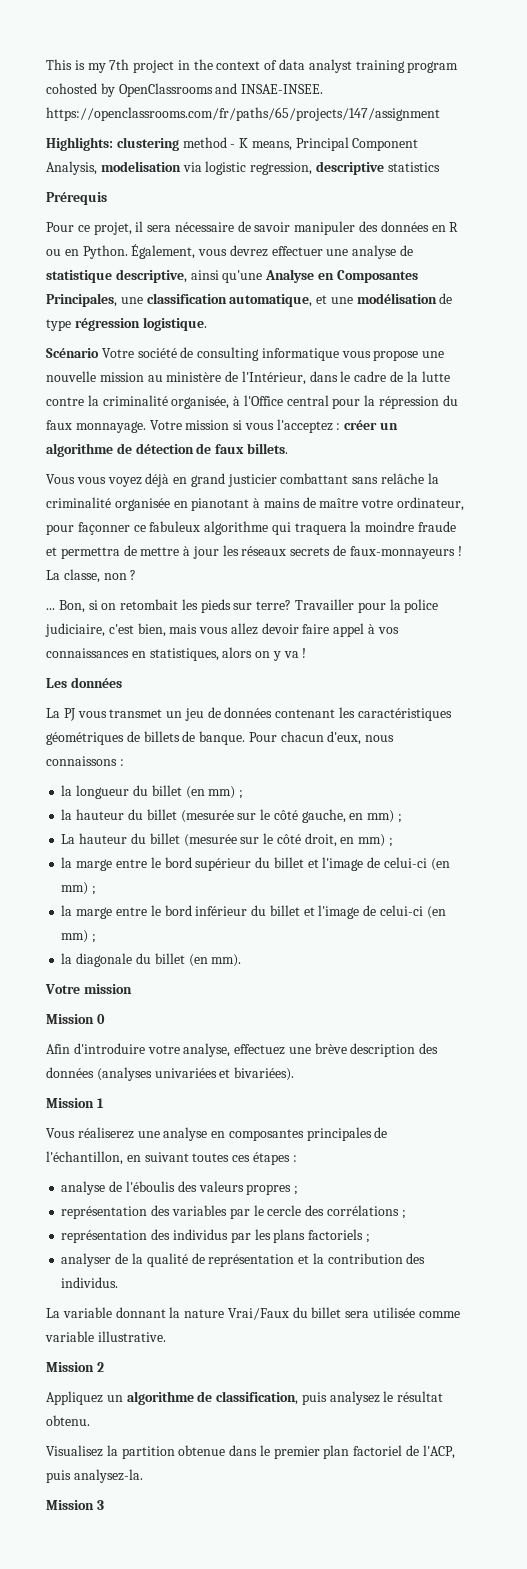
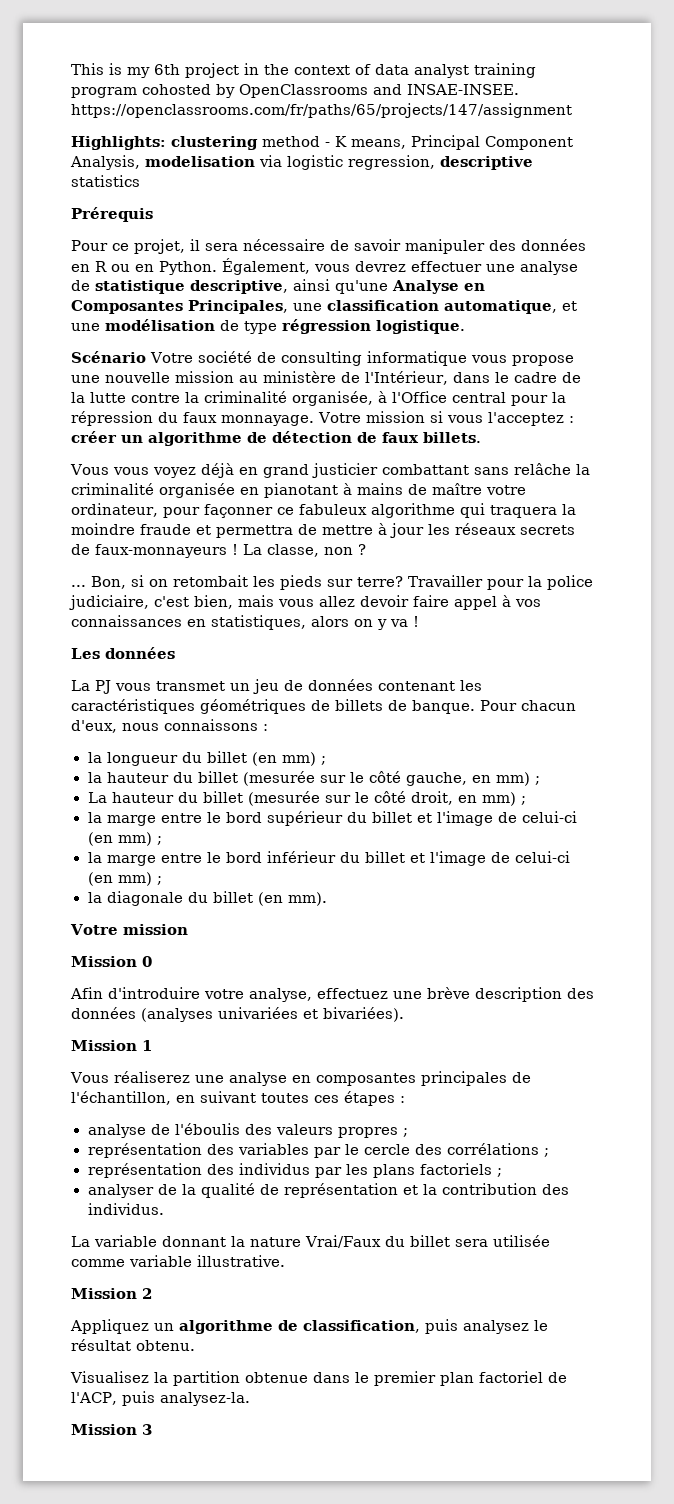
- This is my 7th project in the context of data analyst training program cohosted by OpenClassrooms and INSAE-INSEE. https://openclassrooms.com/fr/paths/65/projects/147/assignment
+ This is my 6th project in the context of data analyst training program cohosted by OpenClassrooms and INSAE-INSEE. https://openclassrooms.com/fr/paths/65/projects/147/assignment

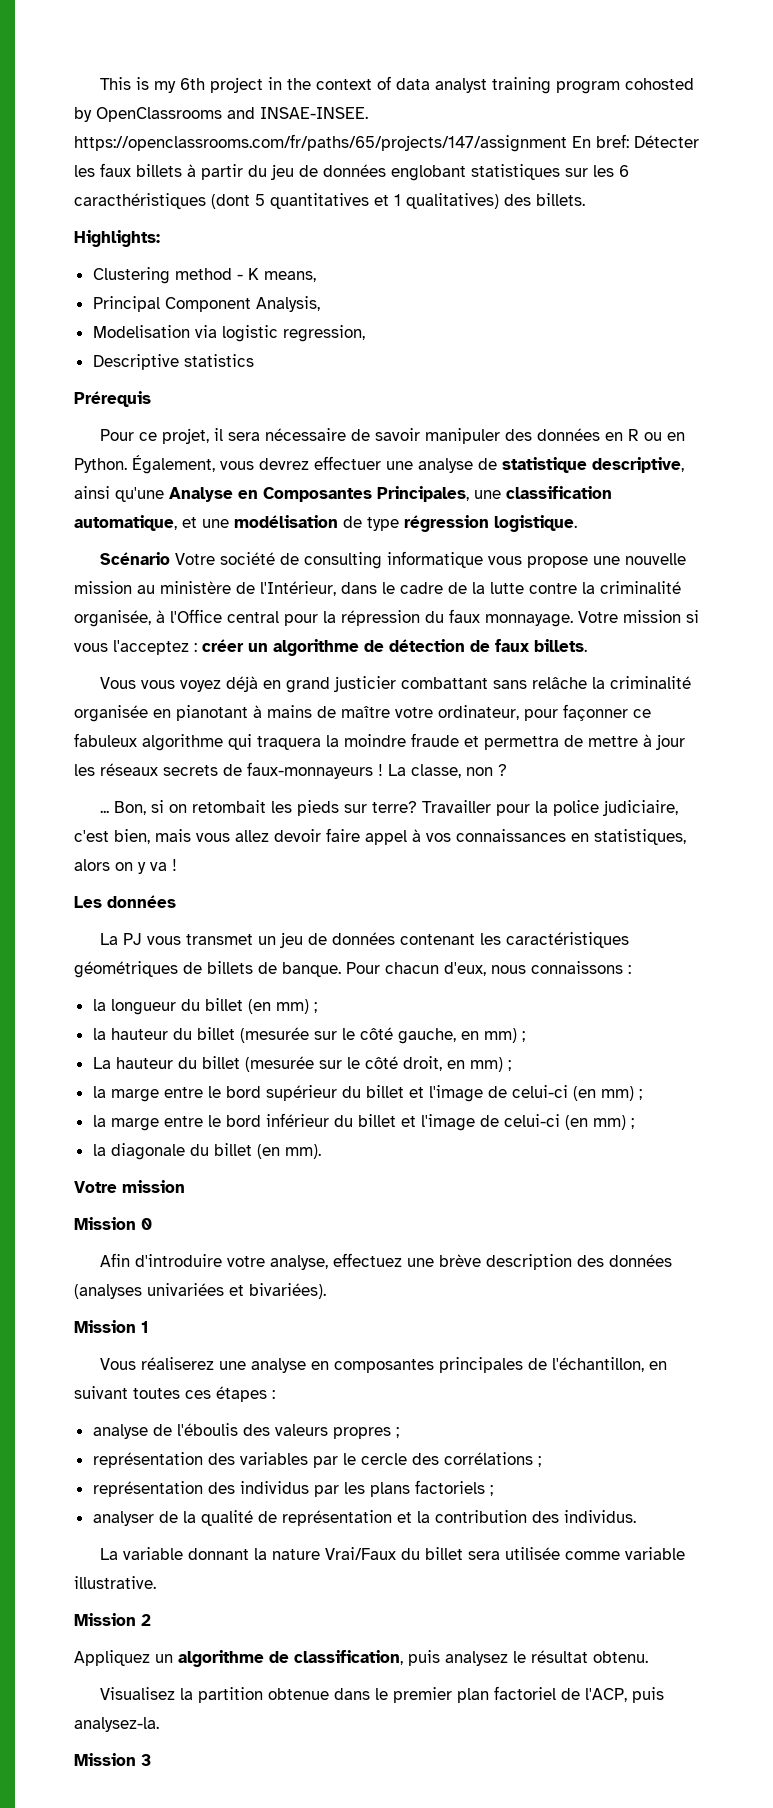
- This is my 6th project in the context of data analyst training program cohosted by OpenClassrooms and INSAE-INSEE. https://openclassrooms.com/fr/paths/65/projects/147/assignment
+ This is my 6th project in the context of data analyst training program cohosted by OpenClassrooms and INSAE-INSEE. https://openclassrooms.com/fr/paths/65/projects/147/assignment En bref: Détecter les faux billets à partir du jeu de données englobant statistiques sur les 6 caracthéristiques (dont 5 quantitatives et 1 qualitatives) des billets.
- Highlights: clustering method - K means, Principal Component Analysis, modelisation via logistic regression, descriptive statistics
+ Highlights:
+ Clustering method - K means,
+ Principal Component Analysis,
+ Modelisation via logistic regression,
+ Descriptive statistics

